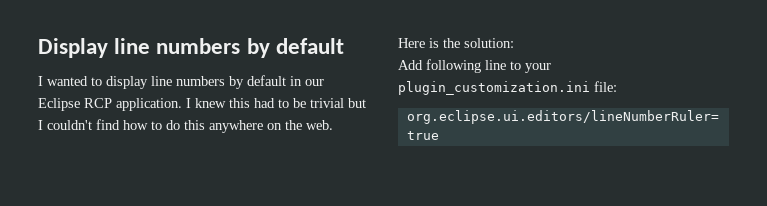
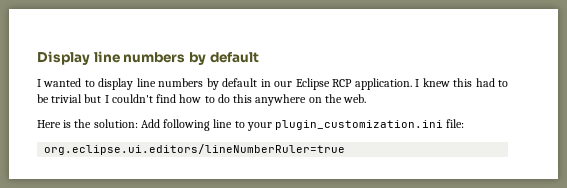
- Here is the solution:
- Add following line to your plugin_customization.ini file:
+ Here is the solution: Add following line to your plugin_customization.ini file:

